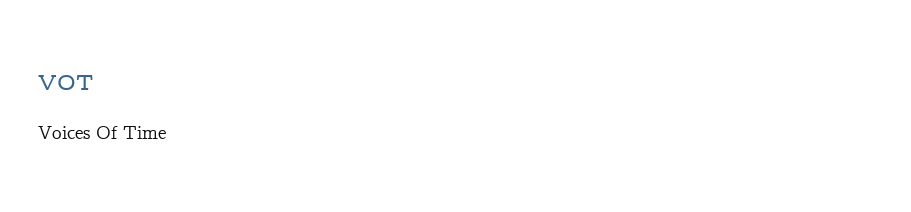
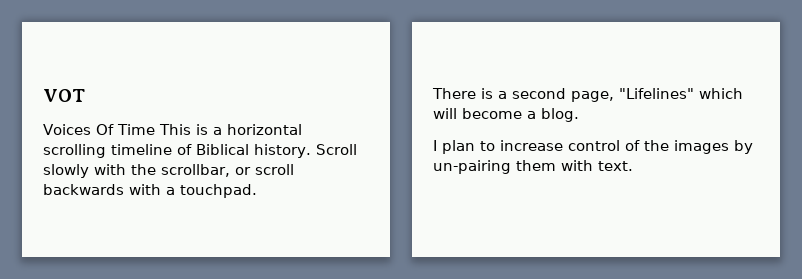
- Voices Of Time
+ Voices Of Time This is a horizontal scrolling timeline of Biblical history. Scroll slowly with the scrollbar, or scroll backwards with a touchpad.
+ There is a second page, "Lifelines" which will become a blog.
+ I plan to increase control of the images by un-pairing them with text.

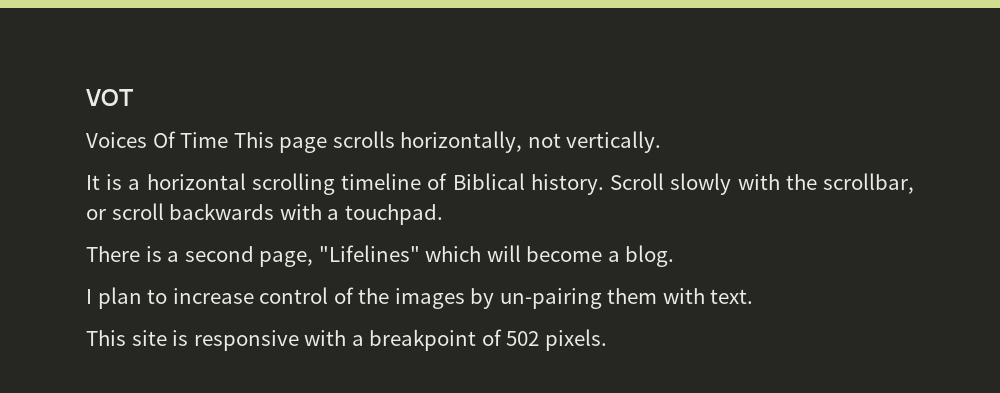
- Voices Of Time This is a horizontal scrolling timeline of Biblical history.
+ Voices Of Time This page scrolls horizontally, not vertically.
+ It is a horizontal scrolling timeline of Biblical history.
+ This site is responsive with a breakpoint of 502 pixels.

